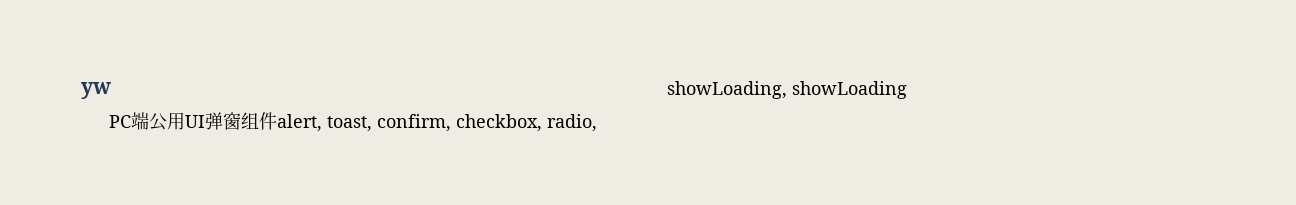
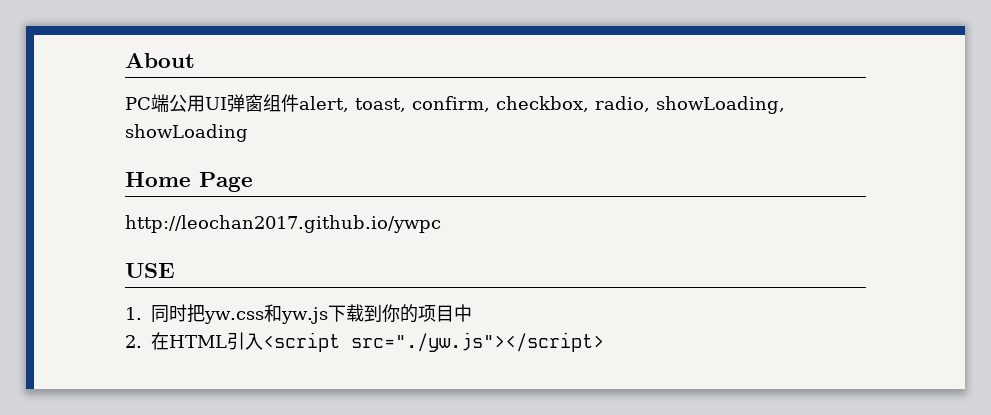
- yw
+ About
+ Home Page
+ http://leochan2017.github.io/ywpc
+ USE
+ 1.同时把yw.css和yw.js下载到你的项目中
+ 2.在HTML引入<script src="./yw.js"></script>

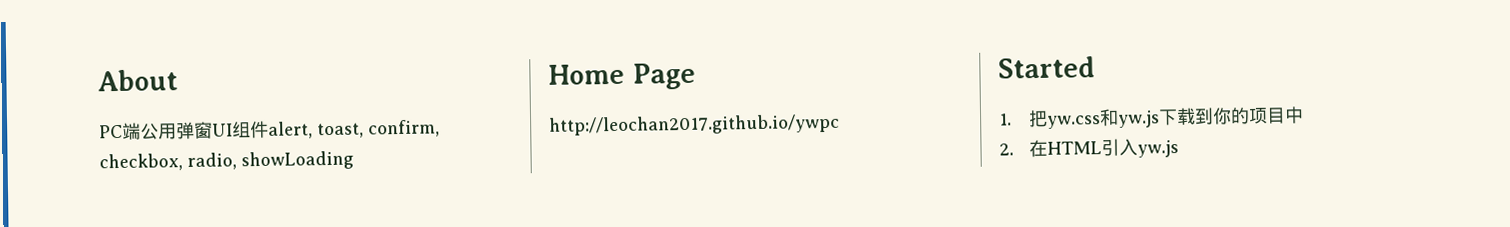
- PC端公用UI弹窗组件alert, toast, confirm, checkbox, radio, showLoading, showLoading
+ PC端公用弹窗UI组件alert, toast, confirm, checkbox, radio, showLoading
- USE
+ Started
- 1.同时把yw.css和yw.js下载到你的项目中
+ 1.把yw.css和yw.js下载到你的项目中
- 2.在HTML引入<script src="./yw.js"></script>
+ 2.在HTML引入yw.js

